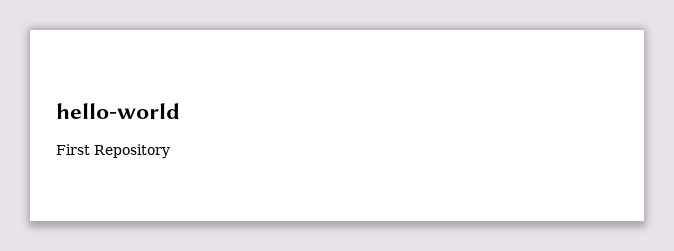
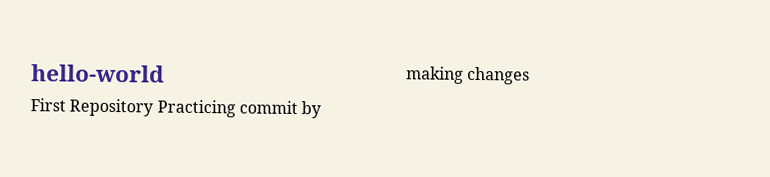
- First Repository
+ First Repository Practicing commit by making changes

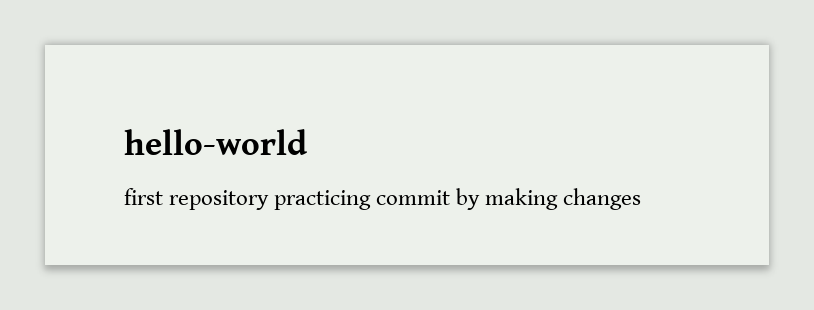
- First Repository Practicing commit by making changes
+ first repository practicing commit by making changes

